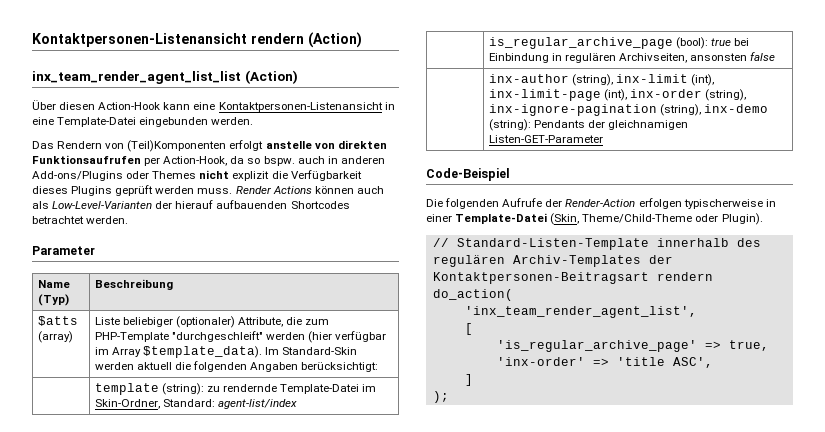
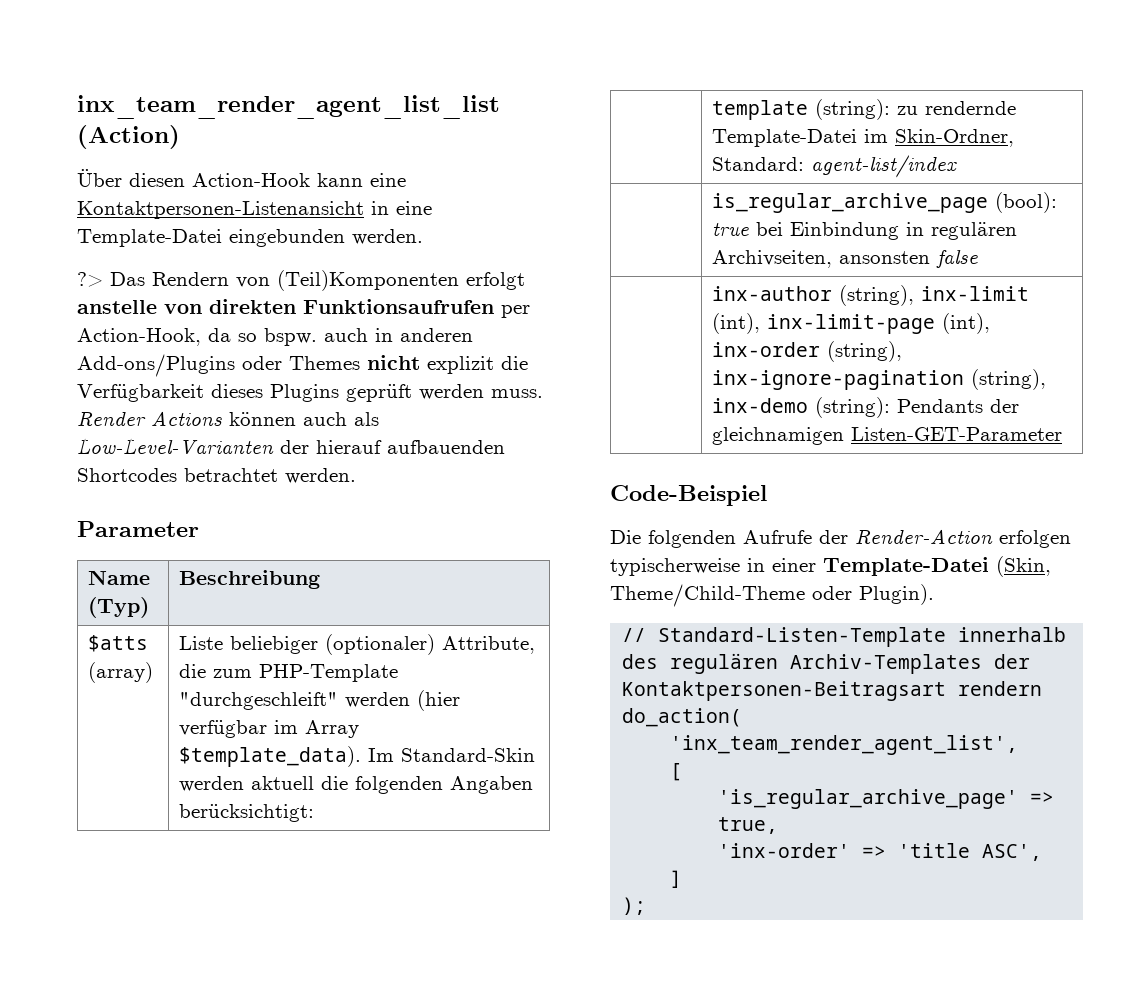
- Kontaktpersonen-Listenansicht rendern (Action)
- Das Rendern von (Teil)Komponenten erfolgt anstelle von direkten Funktionsaufrufen per Action-Hook, da so bspw. auch in anderen Add-ons/Plugins oder Themes nicht explizit die Verfügbarkeit dieses Plugins geprüft werden muss.
+ ?> Das Rendern von (Teil)Komponenten erfolgt anstelle von direkten Funktionsaufrufen per Action-Hook, da so bspw. auch in anderen Add-ons/Plugins oder Themes nicht explizit die Verfügbarkeit dieses Plugins geprüft werden muss.

